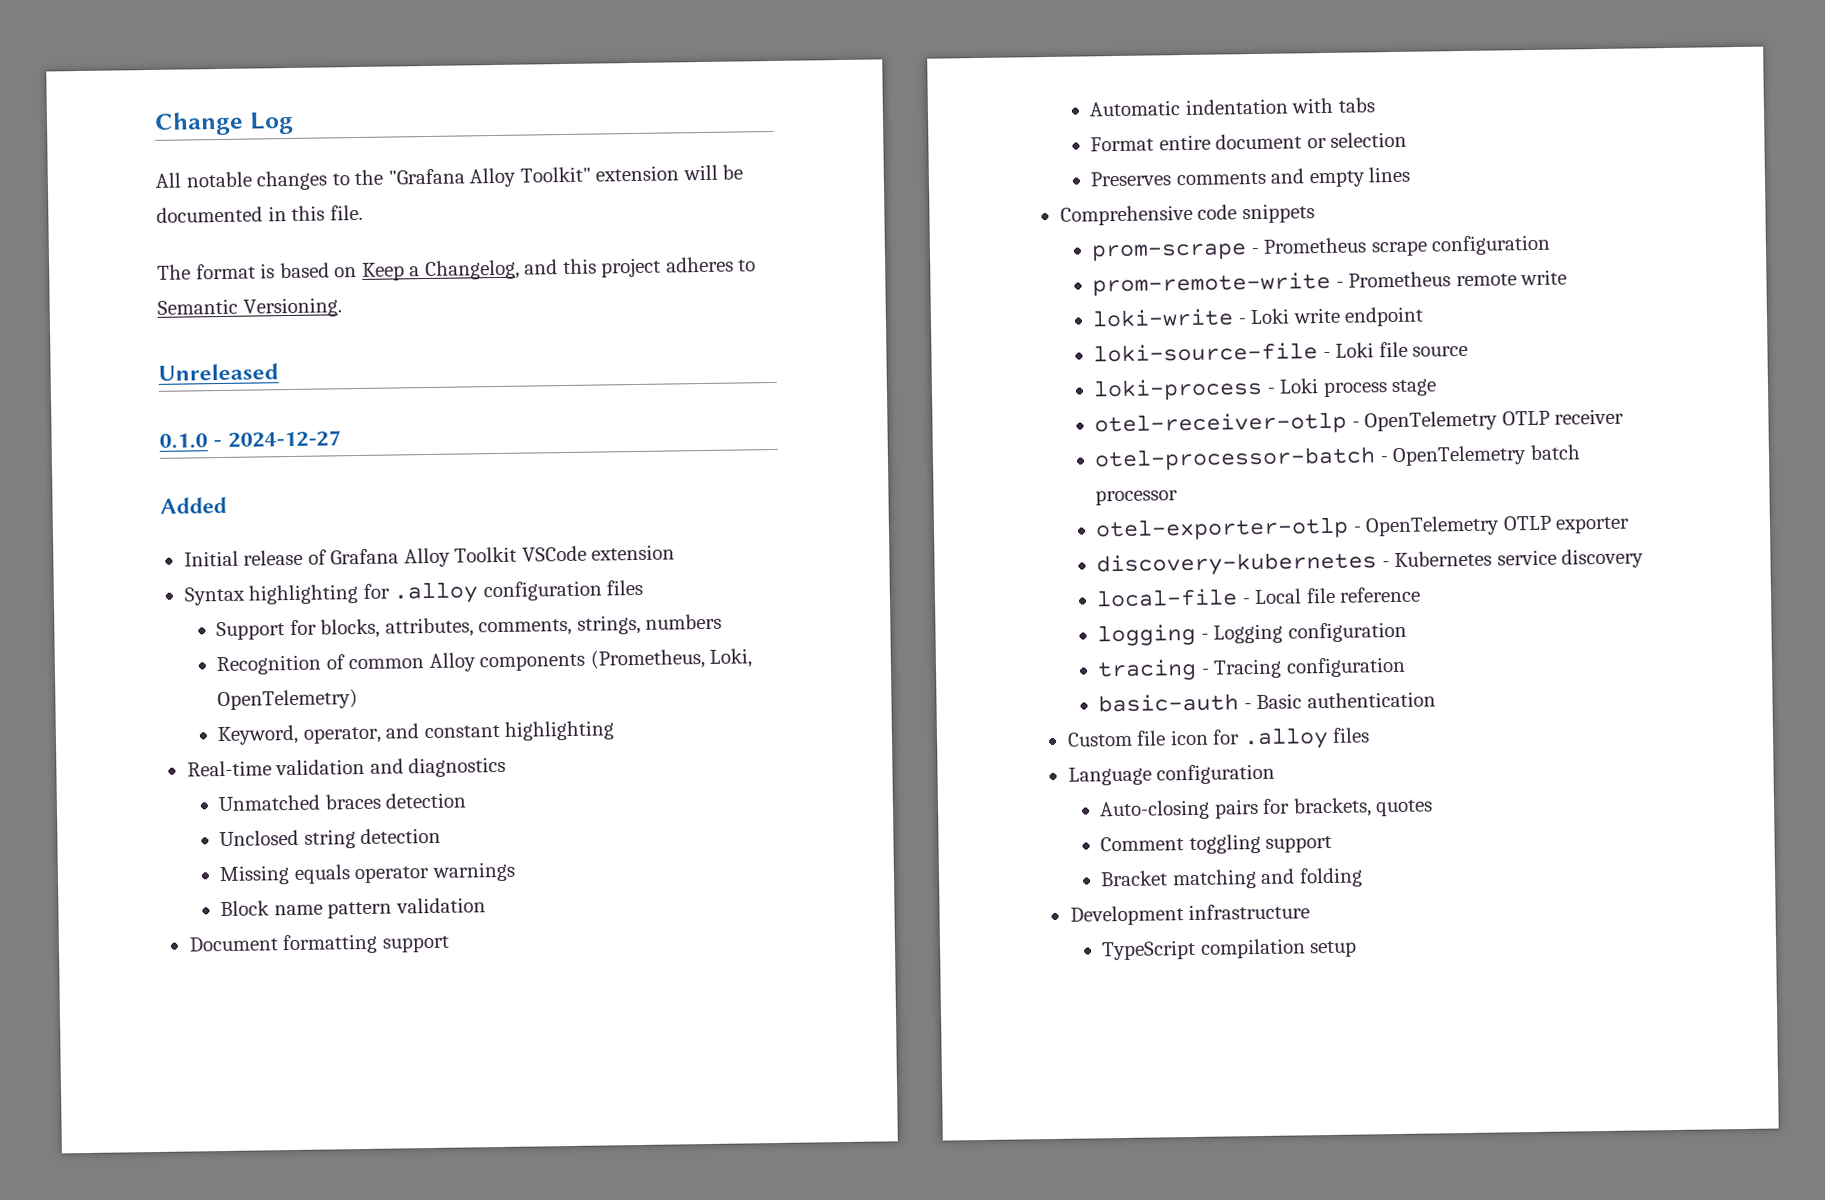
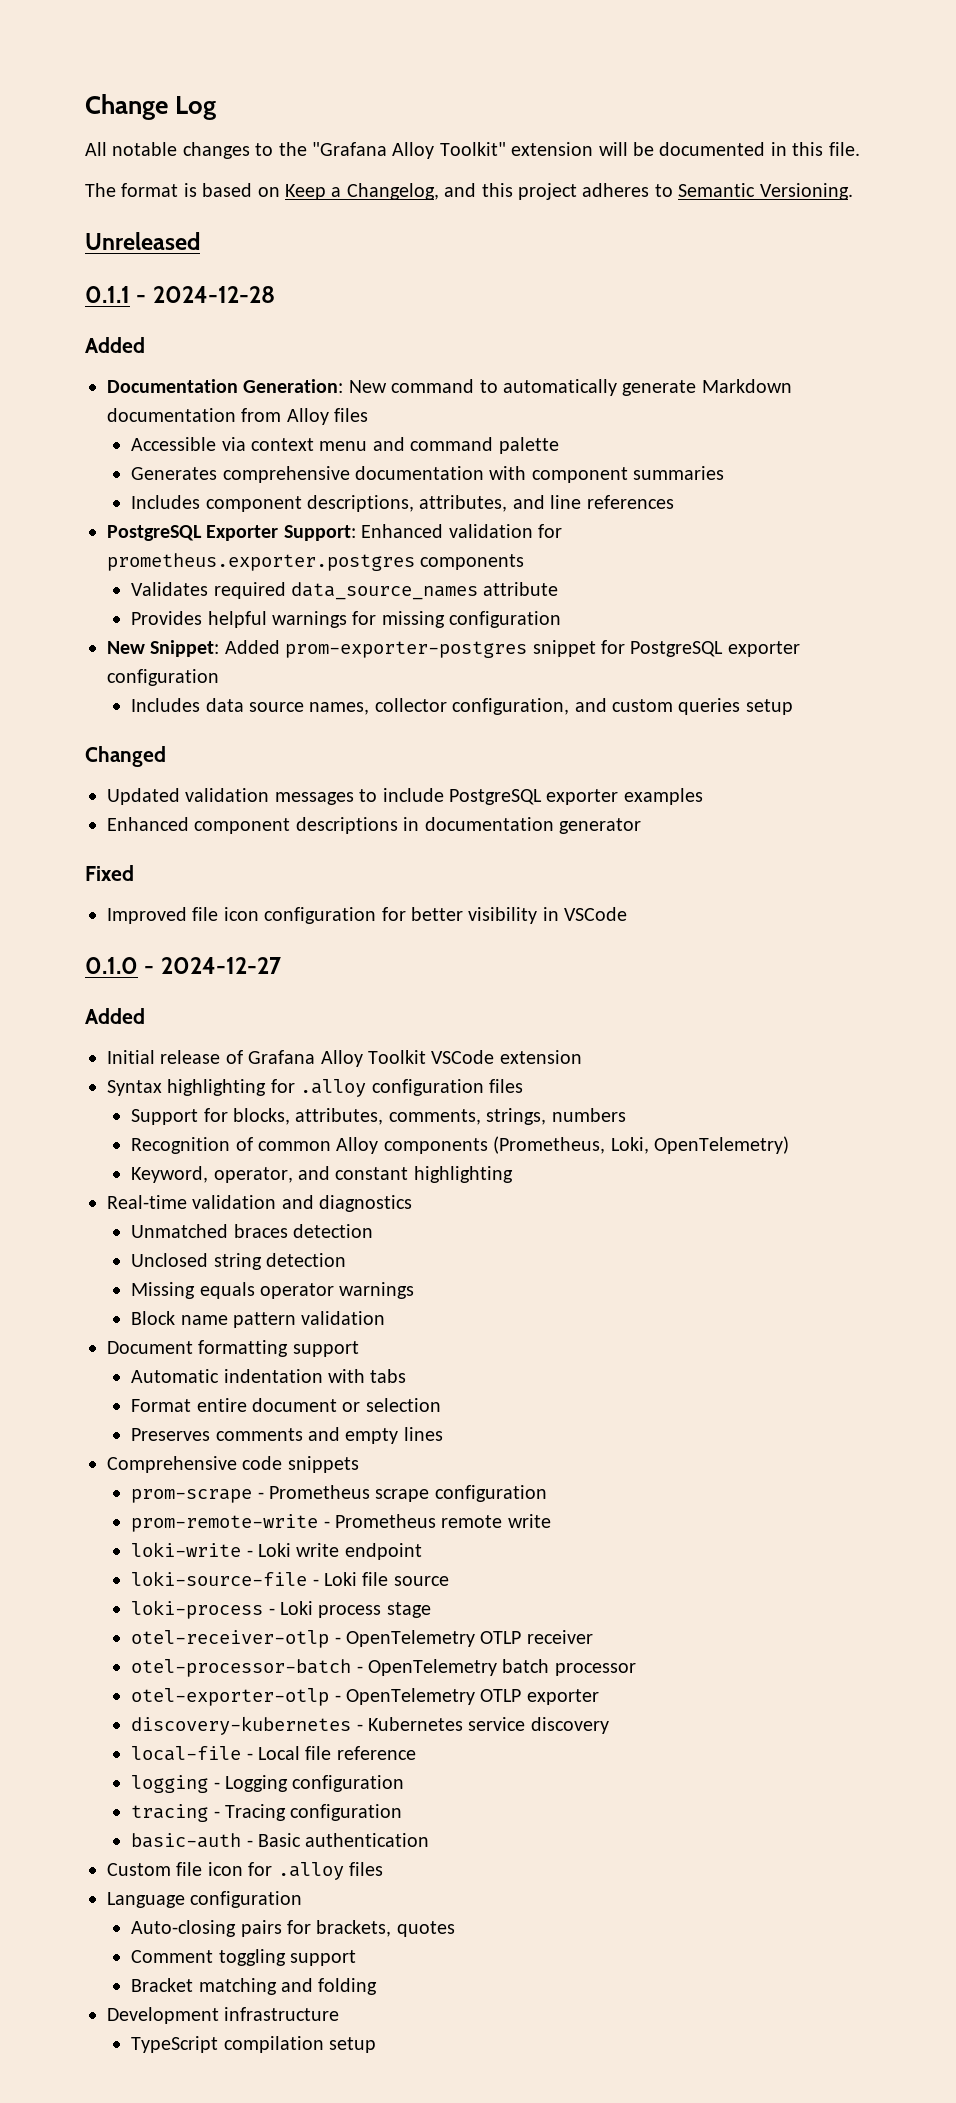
+ 0.1.1 - 2024-12-28
+ Added
+ Documentation Generation: New command to automatically generate Markdown documentation from Alloy files
+ Accessible via context menu and command palette
+ Generates comprehensive documentation with component summaries
+ Includes component descriptions, attributes, and line references
+ PostgreSQL Exporter Support: Enhanced validation for prometheus.exporter.postgres components
+ Validates required data_source_names attribute
+ Provides helpful warnings for missing configuration
+ New Snippet: Added prom-exporter-postgres snippet for PostgreSQL exporter configuration
+ Includes data source names, collector configuration, and custom queries setup
+ Changed
+ Updated validation messages to include PostgreSQL exporter examples
+ Enhanced component descriptions in documentation generator
+ Fixed
+ Improved file icon configuration for better visibility in VSCode

